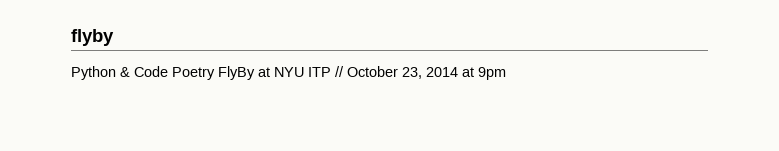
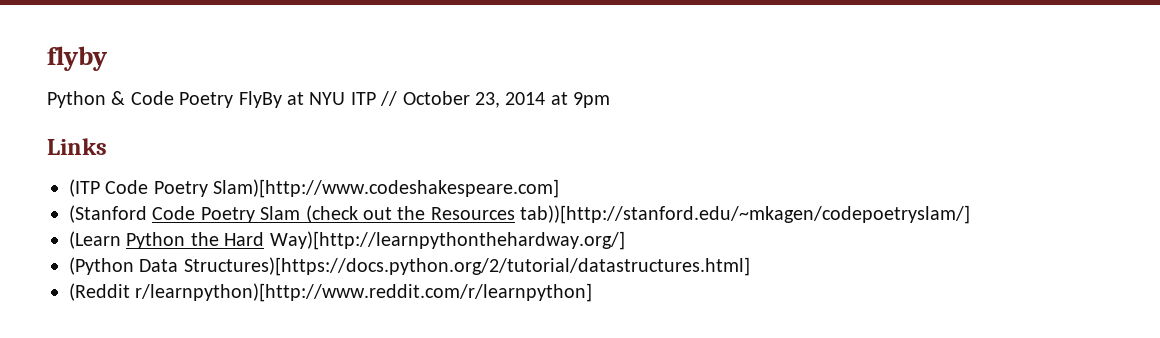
+ Links
+ (ITP Code Poetry Slam)[http://www.codeshakespeare.com]
+ (Stanford Code Poetry Slam (check out the Resources tab))[http://stanford.edu/~mkagen/codepoetryslam/]
+ (Learn Python the Hard Way)[http://learnpythonthehardway.org/]
+ (Python Data Structures)[https://docs.python.org/2/tutorial/datastructures.html]
+ (Reddit r/learnpython)[http://www.reddit.com/r/learnpython]

